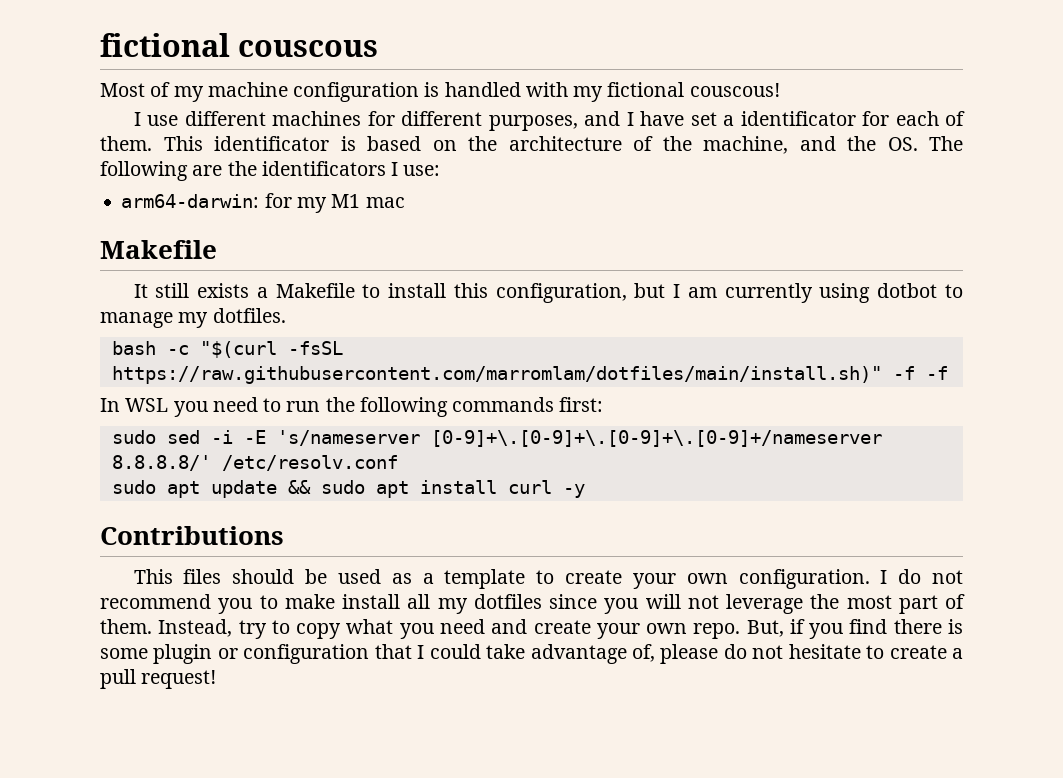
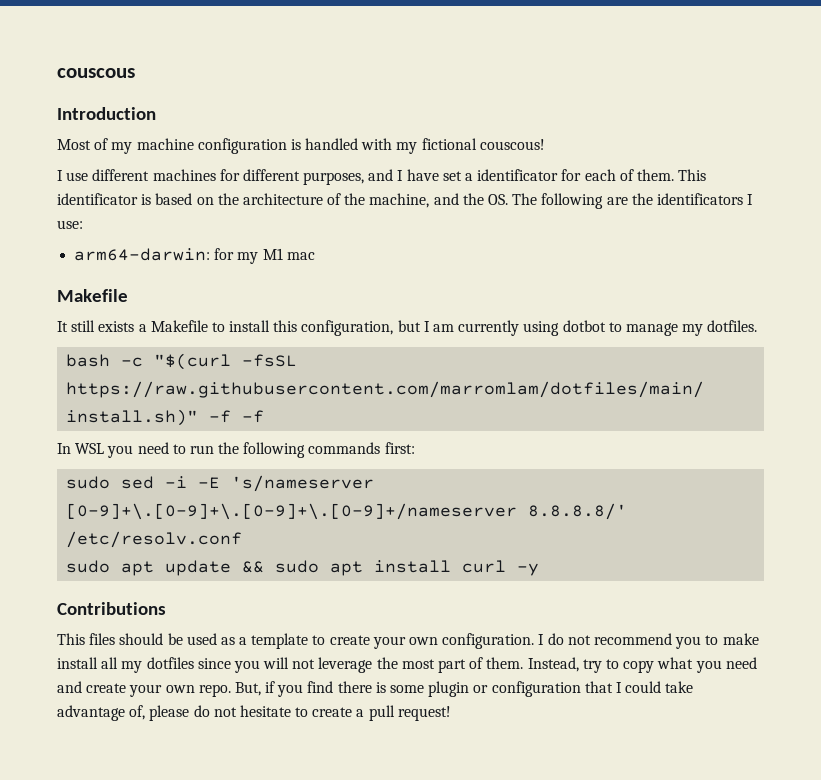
- fictional couscous
+ couscous
+ Introduction

